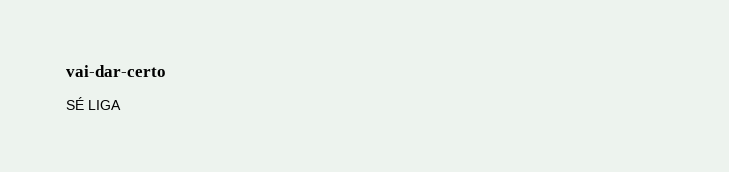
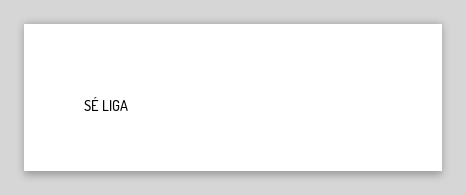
- vai-dar-certo

